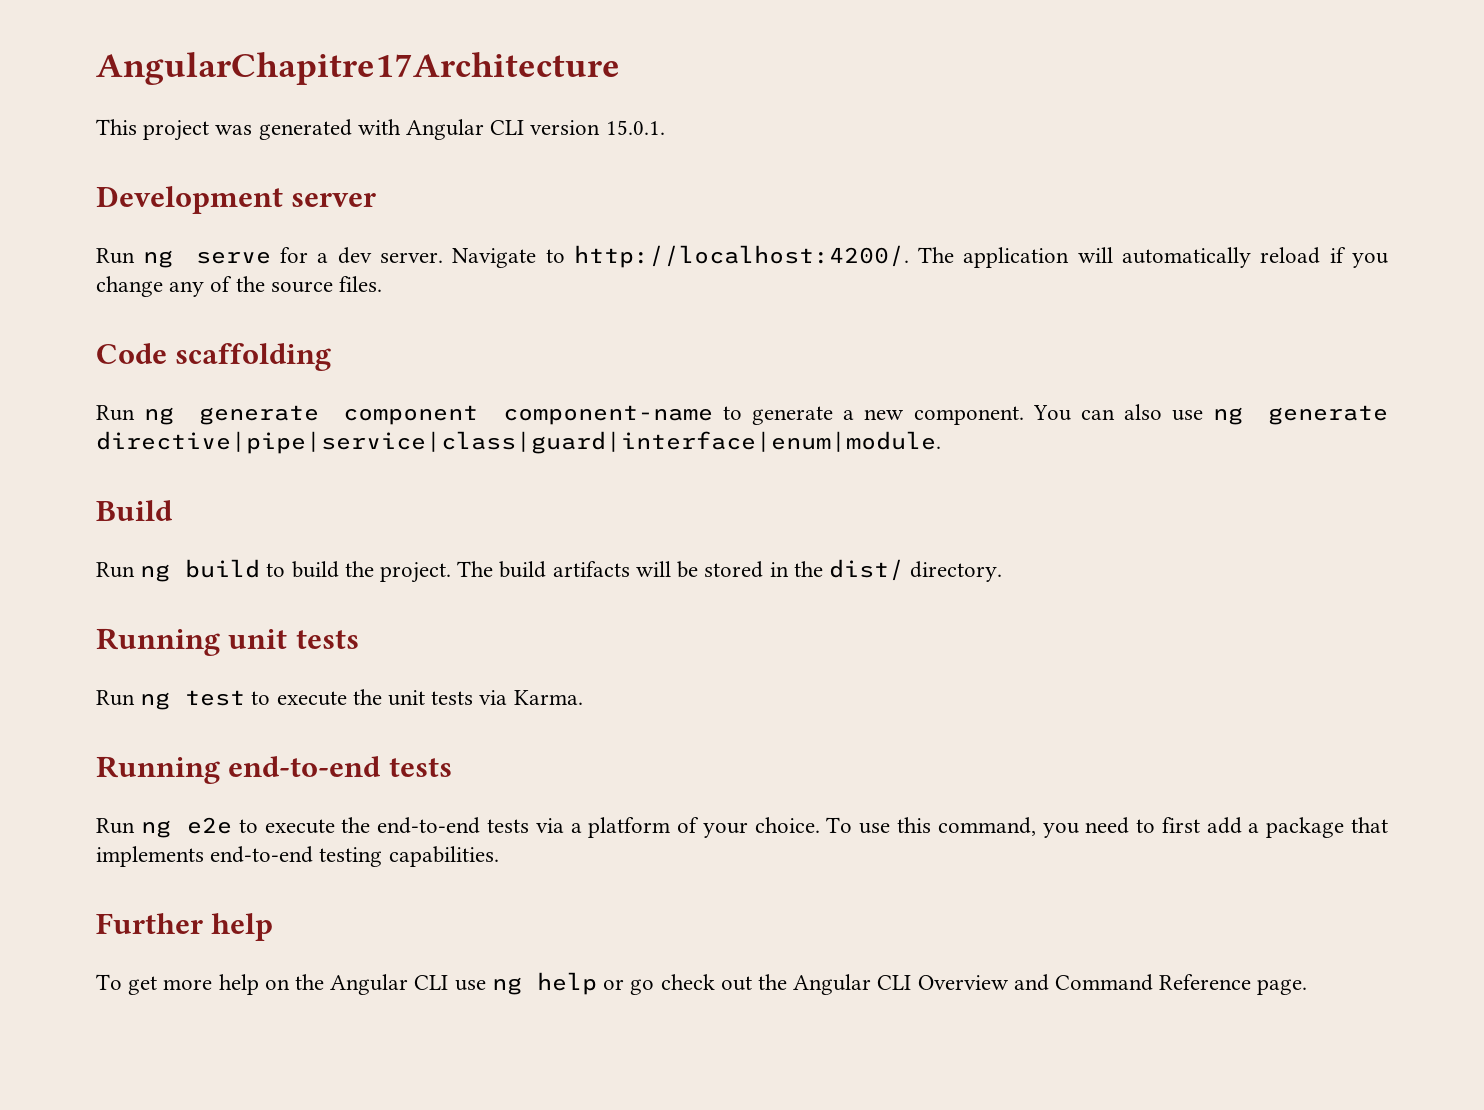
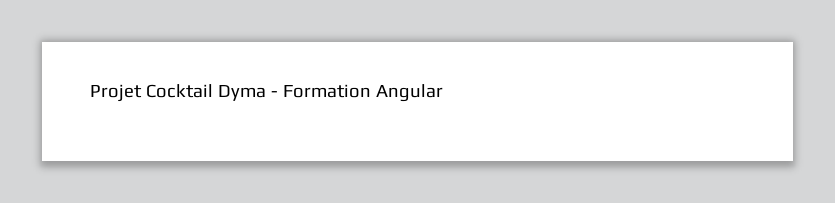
- AngularChapitre17Architecture
- This project was generated with Angular CLI version 15.0.1.
- Development server
- Run ng serve for a dev server. Navigate to http://localhost:4200/. The application will automatically reload if you change any of the source files.
- Code scaffolding
- Run ng generate component component-name to generate a new component. You can also use ng generate directive|pipe|service|class|guard|interface|enum|module.
- Build
- Run ng build to build the project. The build artifacts will be stored in the dist/ directory.
- Running unit tests
- Run ng test to execute the unit tests via Karma.
- Running end-to-end tests
- Run ng e2e to execute the end-to-end tests via a platform of your choice. To use this command, you need to first add a package that implements end-to-end testing capabilities.
- Further help
- To get more help on the Angular CLI use ng help or go check out the Angular CLI Overview and Command Reference page.
+ Projet Cocktail Dyma - Formation Angular

